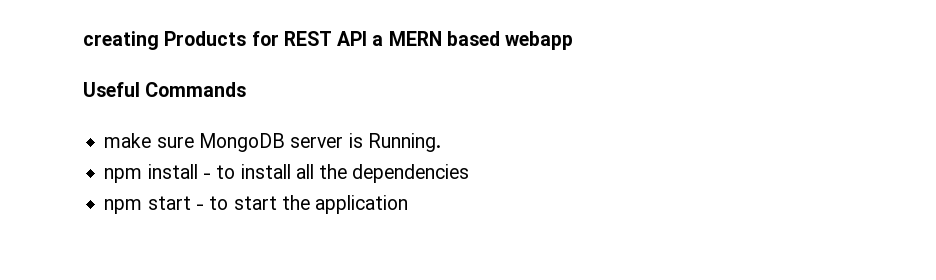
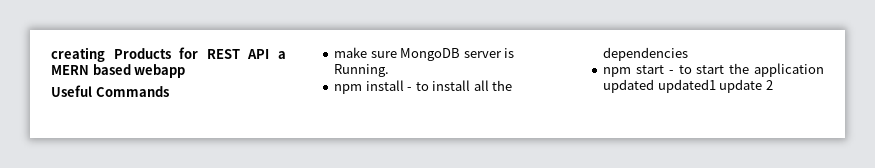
- npm start - to start the application
+ npm start - to start the application updated updated1 update 2

